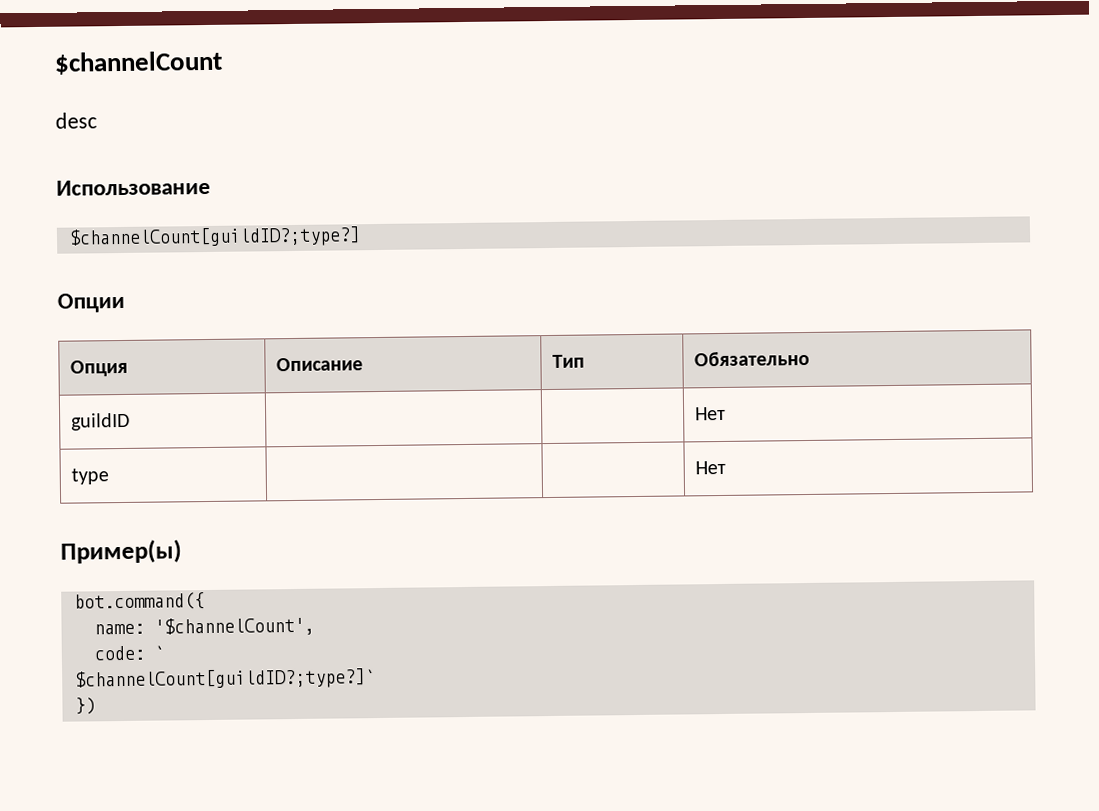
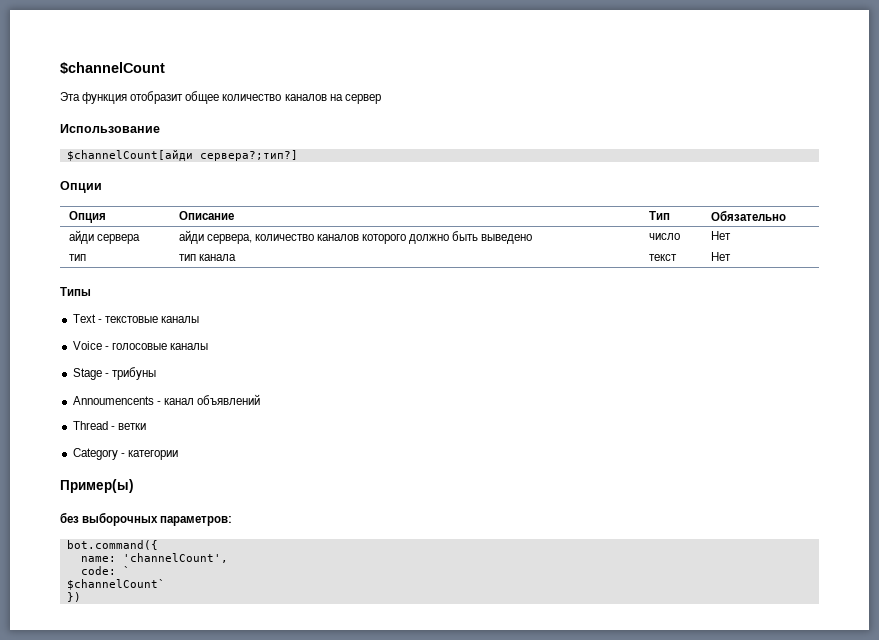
- desc
+ Эта функция отобразит общее количество каналов на сервер
- $channelCount[guildID?;type?]
+ $channelCount[айди сервера?;тип?]
- guildID | | | Нет
- type | | | Нет
+ айди сервера | айди сервера, количество каналов которого должно быть выведено | число | Нет
+ тип | тип канала | текст | Нет
+ Типы
+ Text - текстовые каналы
+ Voice - голосовые каналы
+ Stage - трибуны
+ Annoumencents - канал объявлений
+ Thread - ветки
+ Category - категории
  Пример(ы)
+ без выборочных параметров:
- name: '$channelCount',
+ name: 'channelCount',
- $channelCount[guildID?;type?]`
+ $channelCount`

